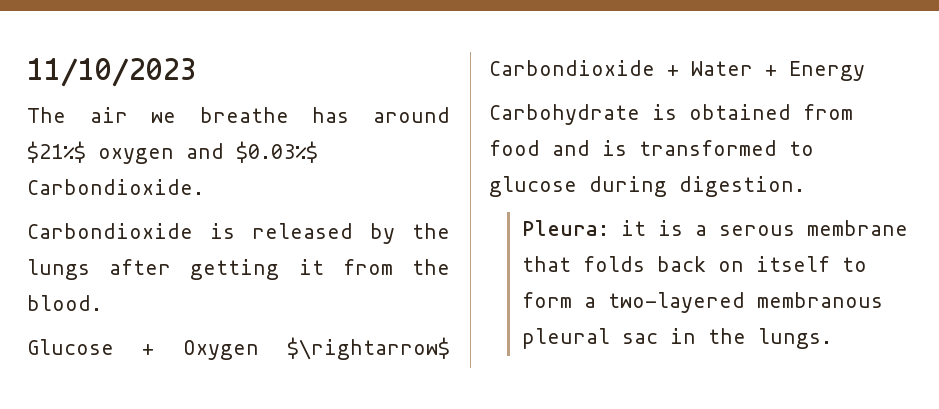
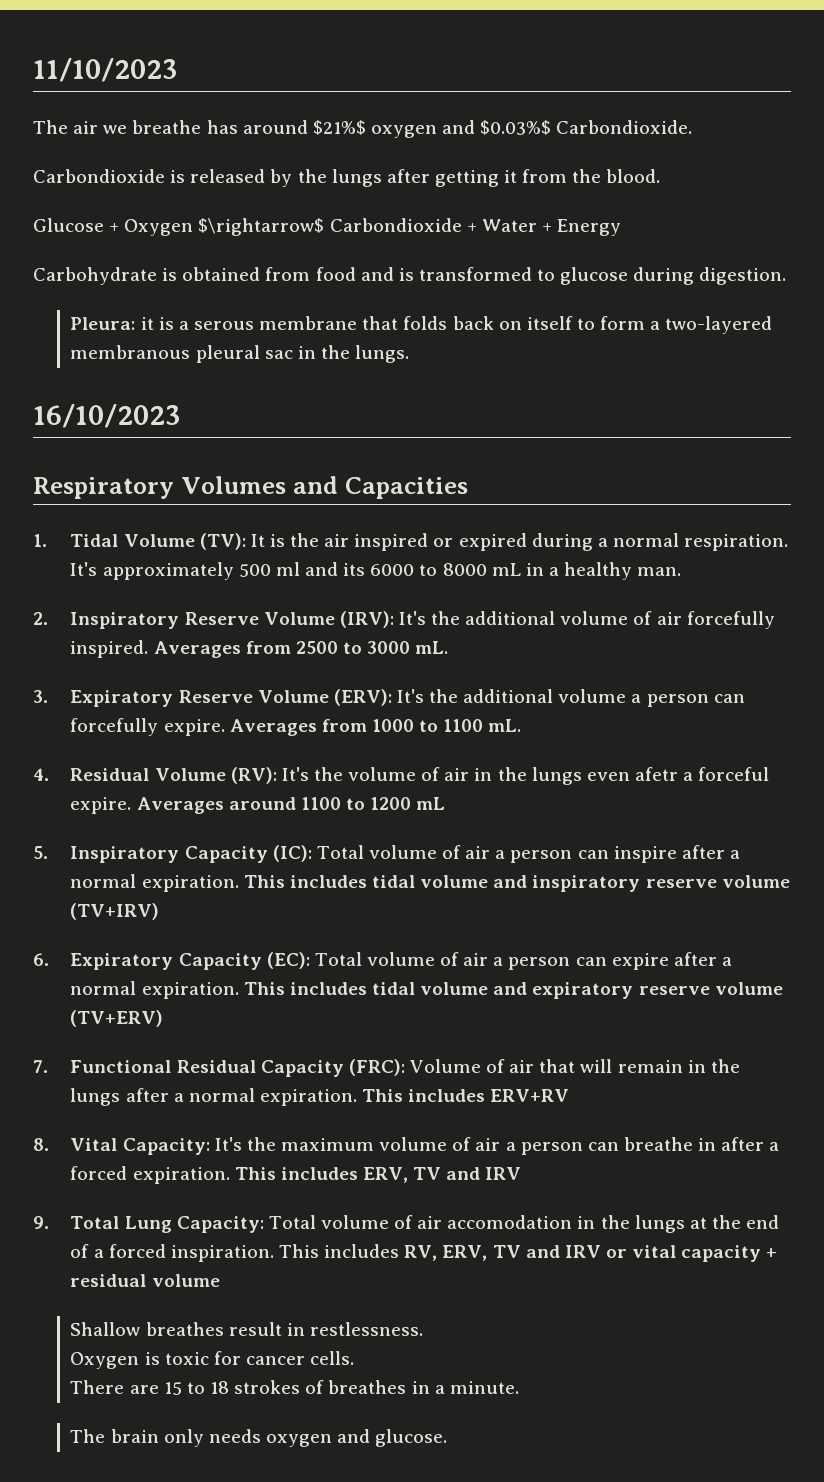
+ 16/10/2023
+ Respiratory Volumes and Capacities
+ 1. Tidal Volume (TV): It is the air inspired or expired during a normal respiration. It's approximately 500 ml and its 6000 to 8000 mL in a healthy man.
+ 2. Inspiratory Reserve Volume (IRV): It's the additional volume of air forcefully inspired. Averages from 2500 to 3000 mL.
+ 3. Expiratory Reserve Volume (ERV): It's the additional volume a person can forcefully expire. Averages from 1000 to 1100 mL.
+ 4. Residual Volume (RV): It's the volume of air in the lungs even afetr a forceful expire. Averages around 1100 to 1200 mL
+ 5. Inspiratory Capacity (IC): Total volume of air a person can inspire after a normal expiration. This includes tidal volume and inspiratory reserve volume (TV+IRV)
+ 6. Expiratory Capacity (EC): Total volume of air a person can expire after a normal expiration. This includes tidal volume and expiratory reserve volume (TV+ERV)
+ 7. Functional Residual Capacity (FRC): Volume of air that will remain in the lungs after a normal expiration. This includes ERV+RV
+ 8. Vital Capacity: It's the maximum volume of air a person can breathe in after a forced expiration. This includes ERV, TV and IRV
+ 9. Total Lung Capacity: Total volume of air accomodation in the lungs at the end of a forced inspiration. This includes RV, ERV, TV and IRV or vital capacity + residual volume
+ Shallow breathes result in restlessness.
+ Oxygen is toxic for cancer cells.
+ There are 15 to 18 strokes of breathes in a minute.
+ The brain only needs oxygen and glucose.

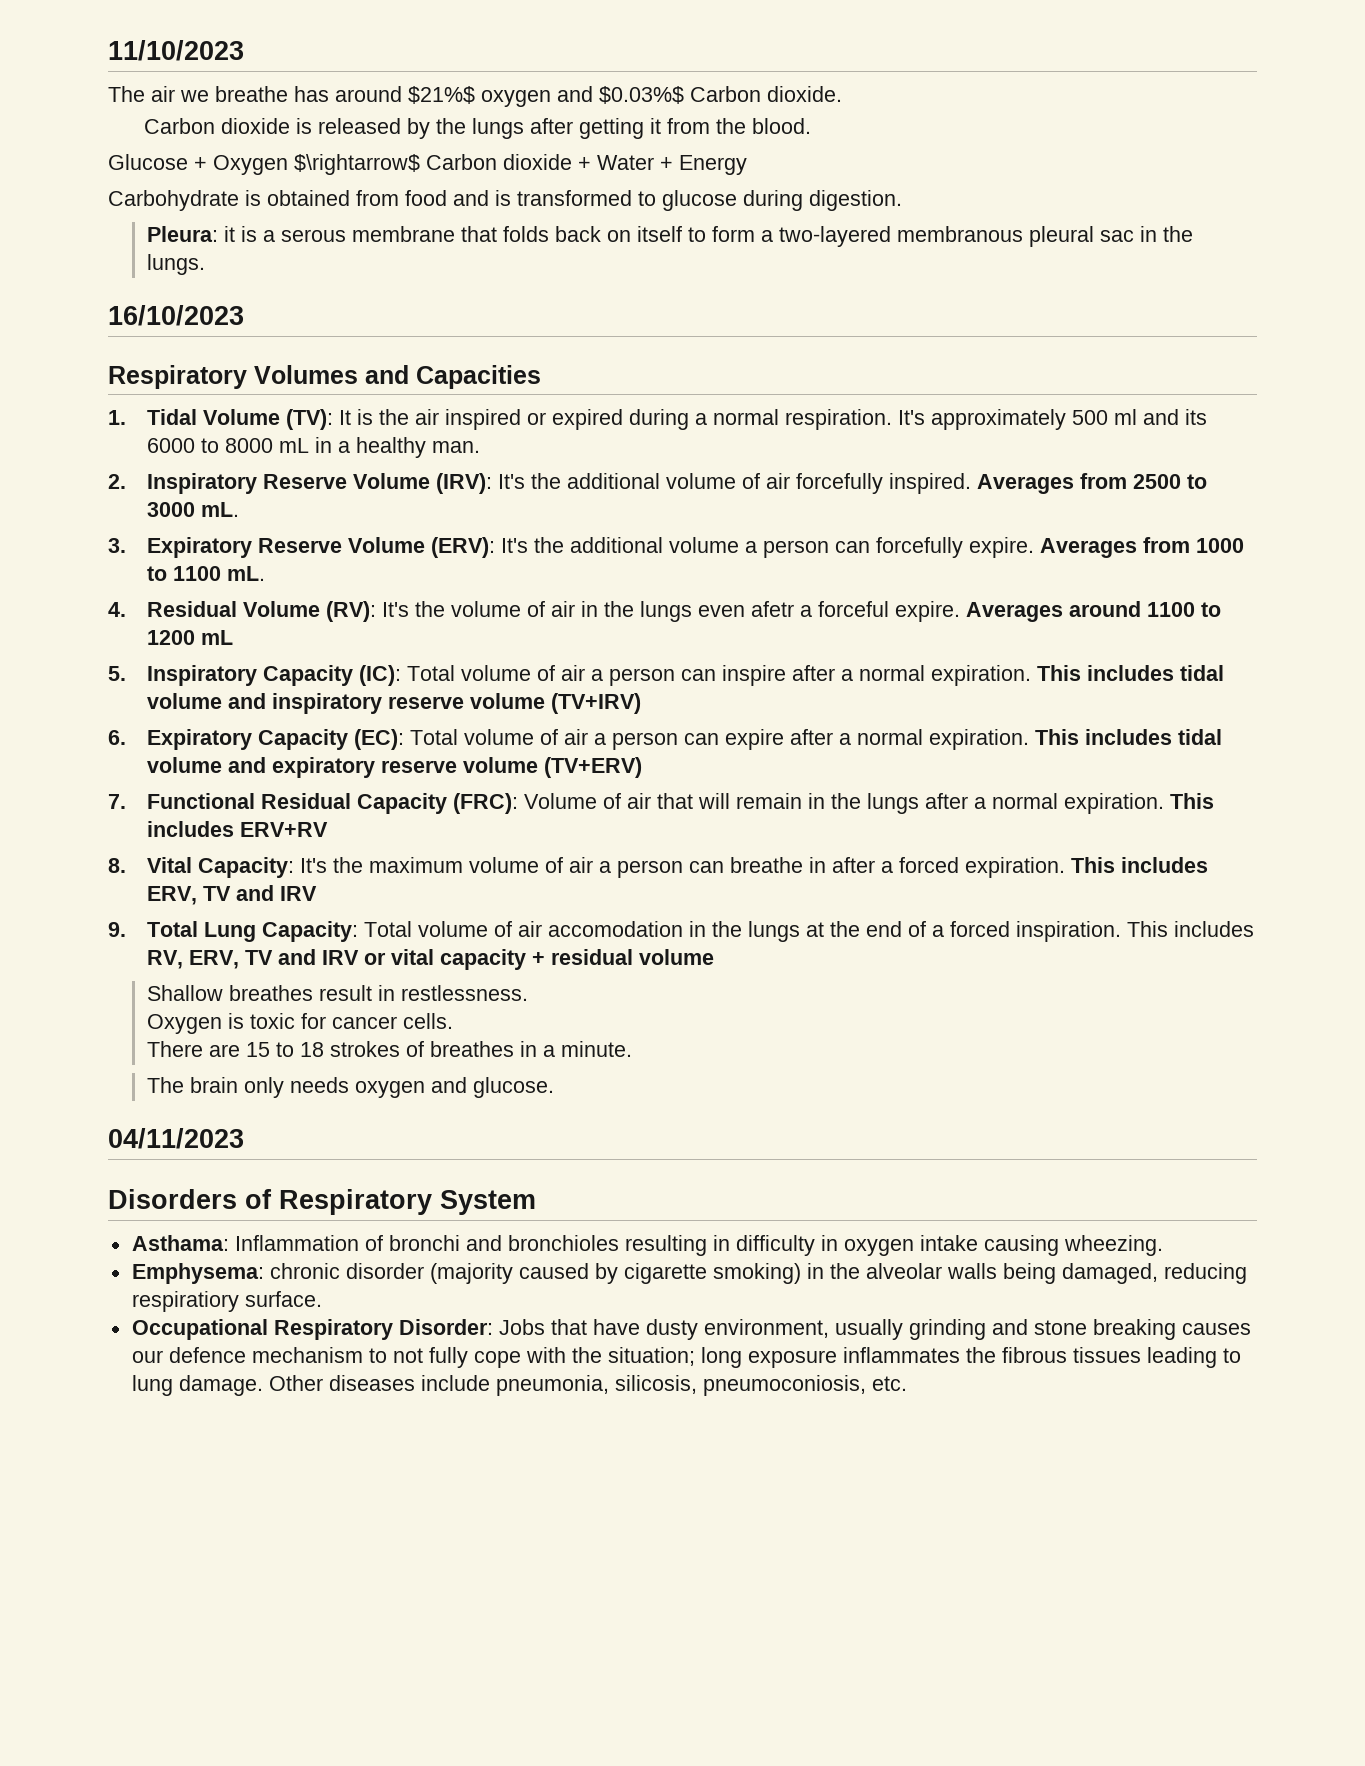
- The air we breathe has around $21%$ oxygen and $0.03%$ Carbondioxide.
- Carbondioxide is released by the lungs after getting it from the blood.
+ The air we breathe has around $21%$ oxygen and $0.03%$ Carbon dioxide.
+ Carbon dioxide is released by the lungs after getting it from the blood.
- Glucose + Oxygen $\rightarrow$ Carbondioxide + Water + Energy
+ Glucose + Oxygen $\rightarrow$ Carbon dioxide + Water + Energy
+ 04/11/2023
+ Disorders of Respiratory System
+ Asthama: Inflammation of bronchi and bronchioles resulting in difficulty in oxygen intake causing wheezing.
+ Emphysema: chronic disorder (majority caused by cigarette smoking) in the alveolar walls being damaged, reducing respiratiory surface.
+ Occupational Respiratory Disorder: Jobs that have dusty environment, usually grinding and stone breaking causes our defence mechanism to not fully cope with the situation; long exposure inflammates the fibrous tissues leading to lung damage. Other diseases include pneumonia, silicosis, pneumoconiosis, etc.

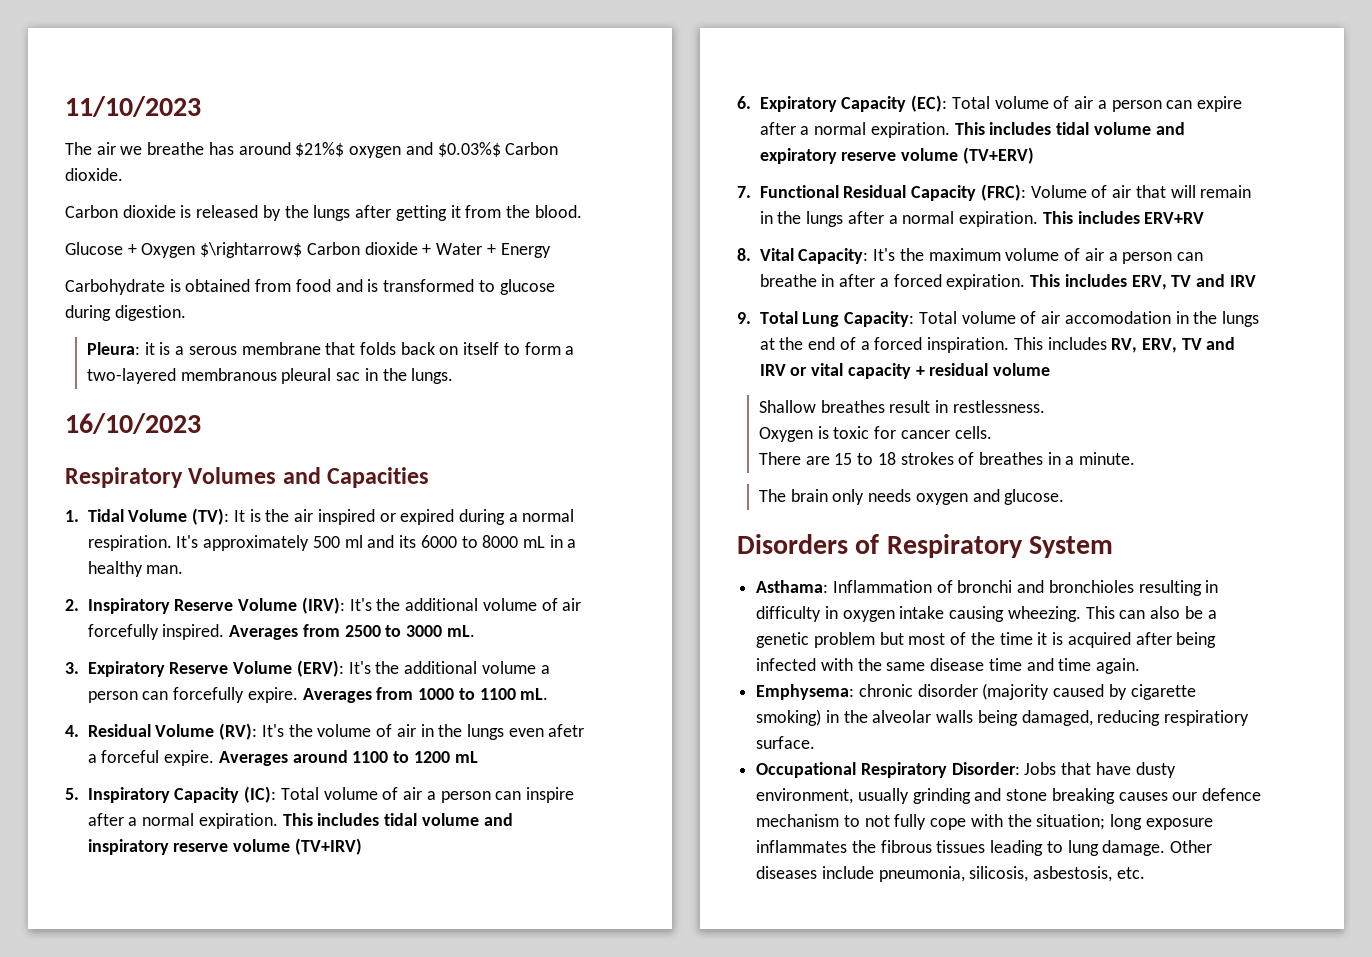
- 04/11/2023
+ This can also be a genetic problem but most of the time it is acquired after being infected with the same disease time and time again.
- Other diseases include pneumonia, silicosis, pneumoconiosis, etc.
+ Other diseases include pneumonia, silicosis, asbestosis, etc.

